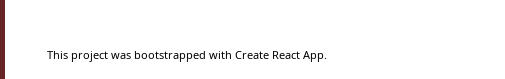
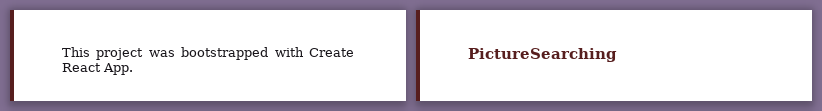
+ PictureSearching

